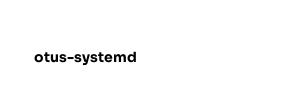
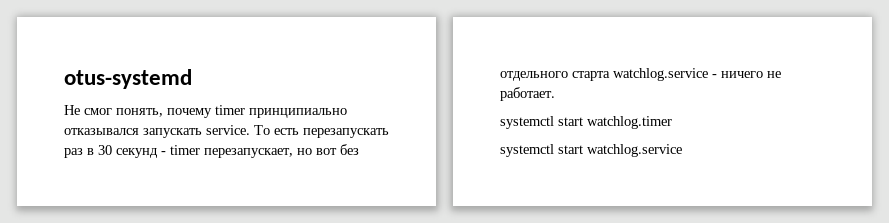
+ Не смог понять, почему timer принципиально отказывался запускать service. То есть перезапускать раз в 30 секунд - timer перезапускает, но вот без отдельного старта watchlog.service - ничего не работает.
+ systemctl start watchlog.timer
+ systemctl start watchlog.service

